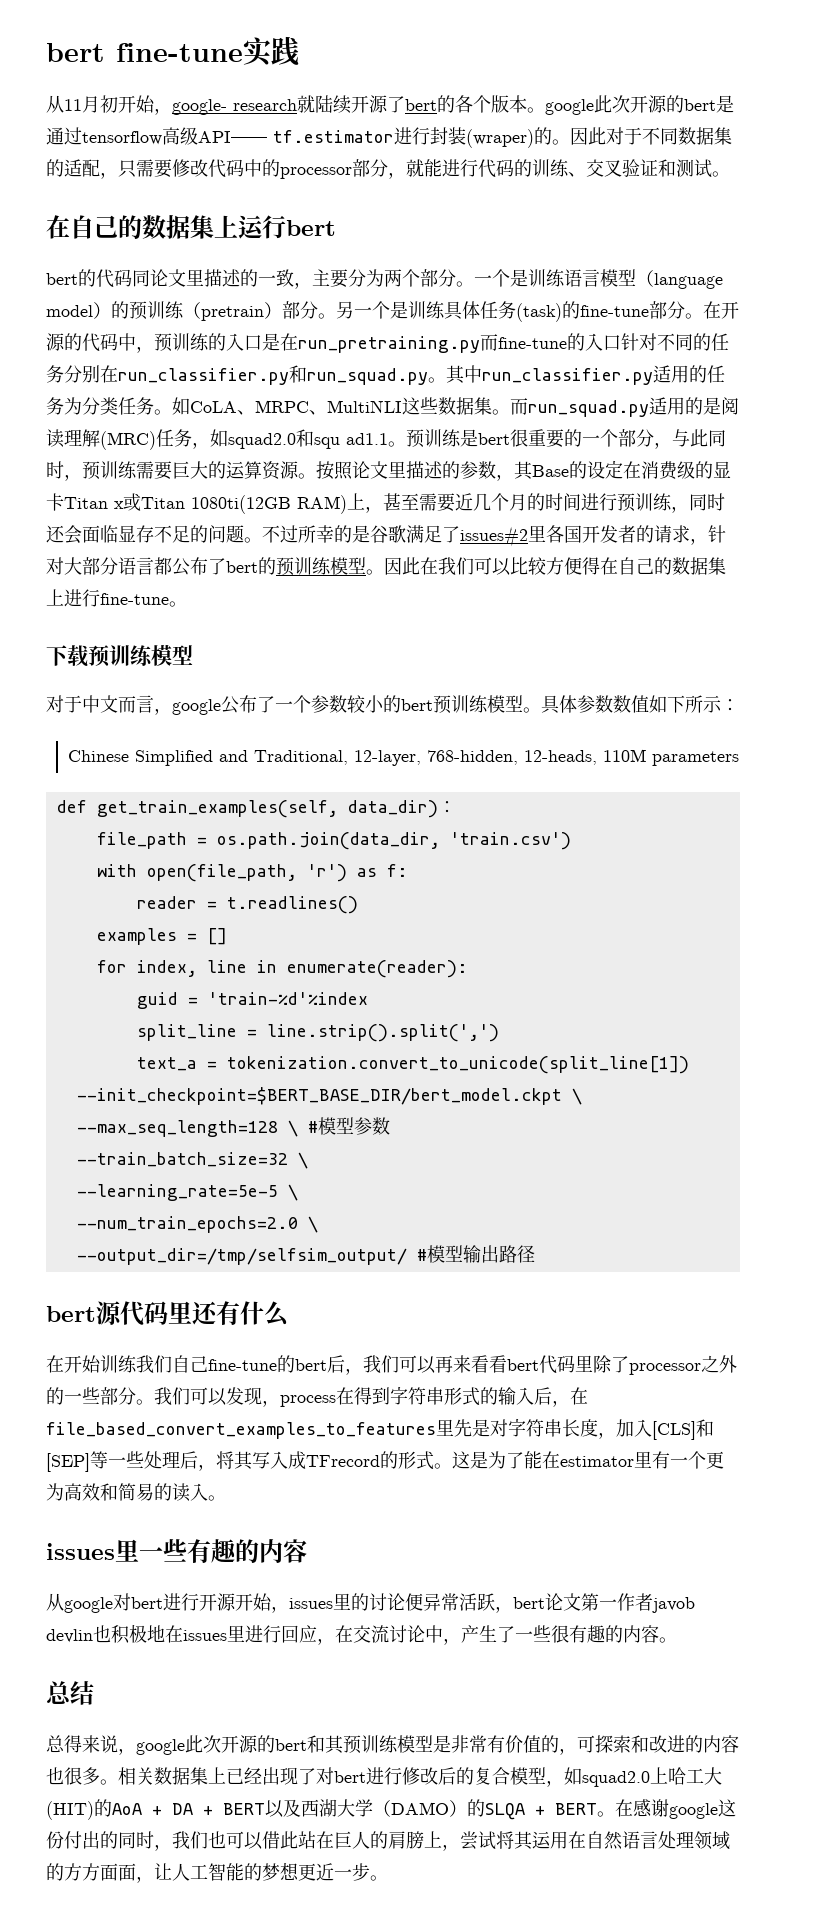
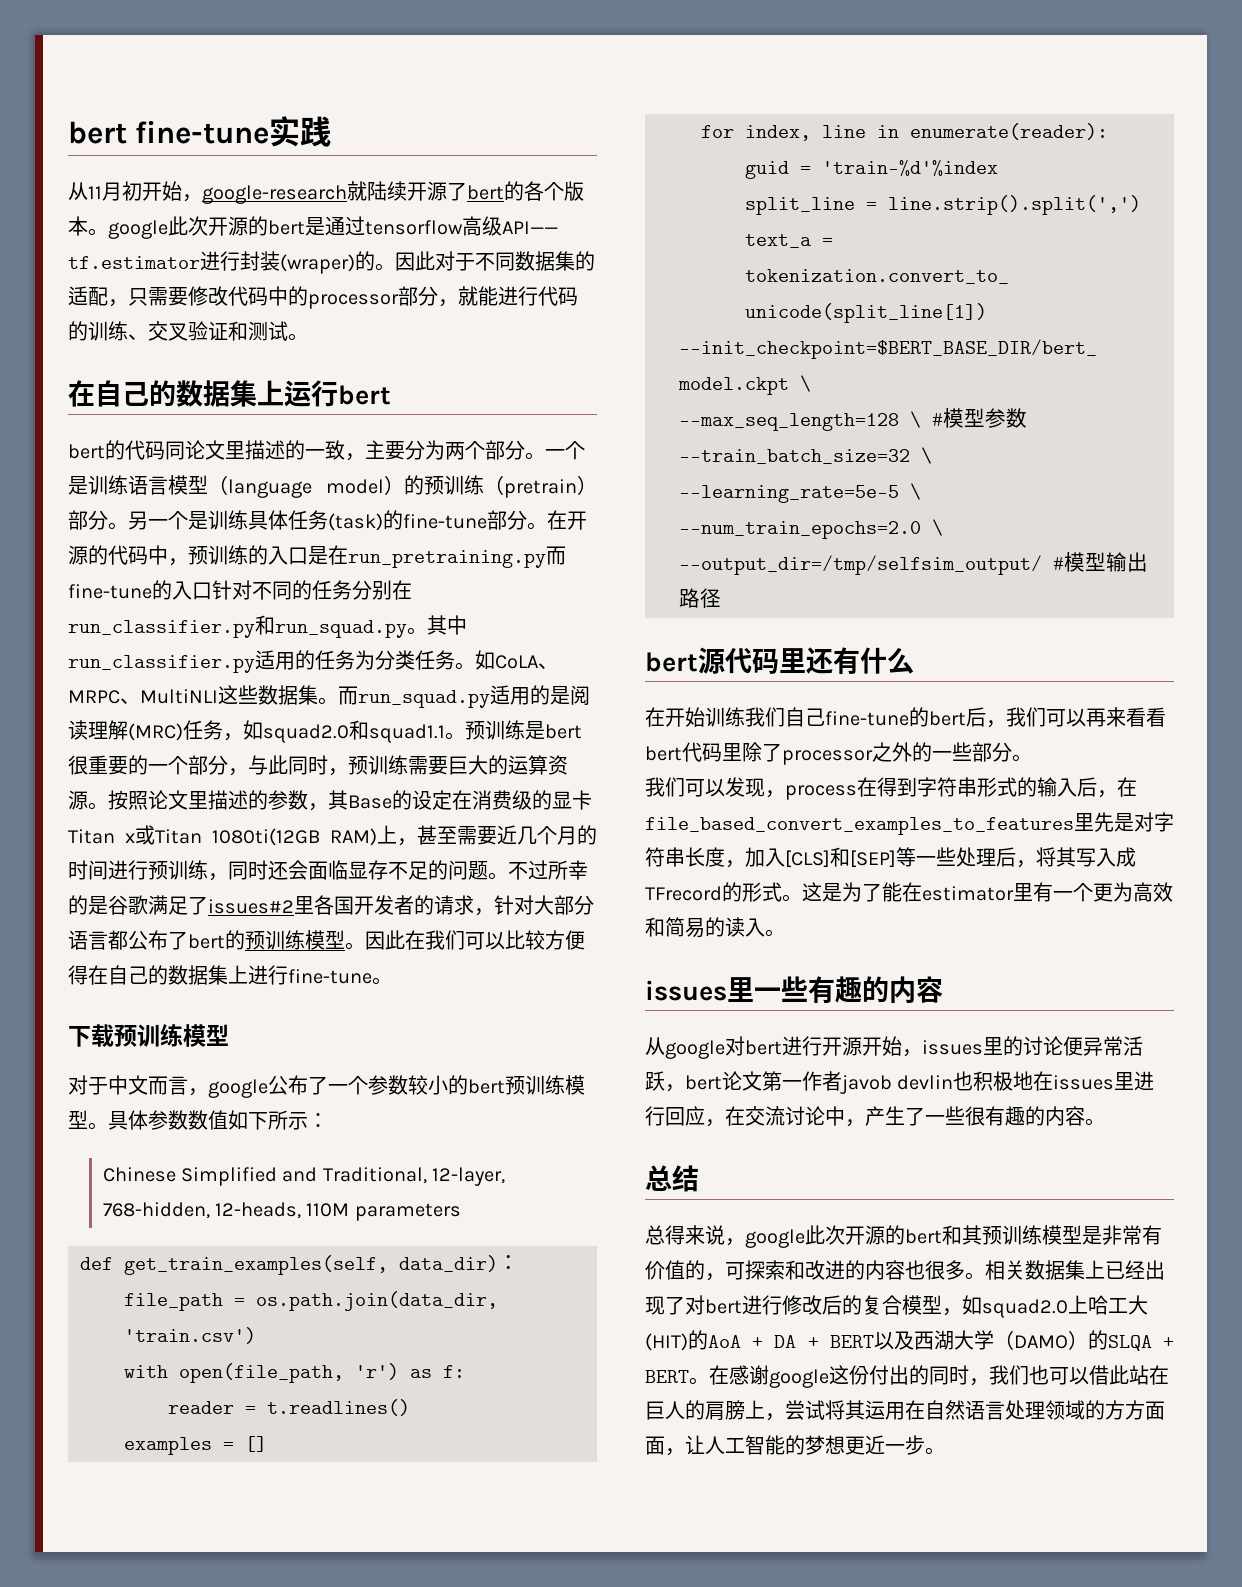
- 从11月初开始，google- research就陆续开源了bert的各个版本。google此次开源的bert是通过tensorflow高级API—— tf.estimator进行封装(wraper)的。
+ 从11月初开始，google-research就陆续开源了bert的各个版本。google此次开源的bert是通过tensorflow高级API—— tf.estimator进行封装(wraper)的。
- 而run_squad.py适用的是阅读理解(MRC)任务，如squad2.0和squ ad1.1。
+ 而run_squad.py适用的是阅读理解(MRC)任务，如squad2.0和squad1.1。
- 在开始训练我们自己fine-tune的bert后，我们可以再来看看bert代码里除了processor之外的一些部分。我们可以发现，process在得到字符串形式的输入后，在file_based_convert_examples_to_features里先是对字符串长度，加入[CLS]和[SEP]等一些处理后，将其写入成TFrecord的形式。
+ 在开始训练我们自己fine-tune的bert后，我们可以再来看看bert代码里除了processor之外的一些部分。
+ 我们可以发现，process在得到字符串形式的输入后，在file_based_convert_examples_to_features里先是对字符串长度，加入[CLS]和[SEP]等一些处理后，将其写入成TFrecord的形式。

